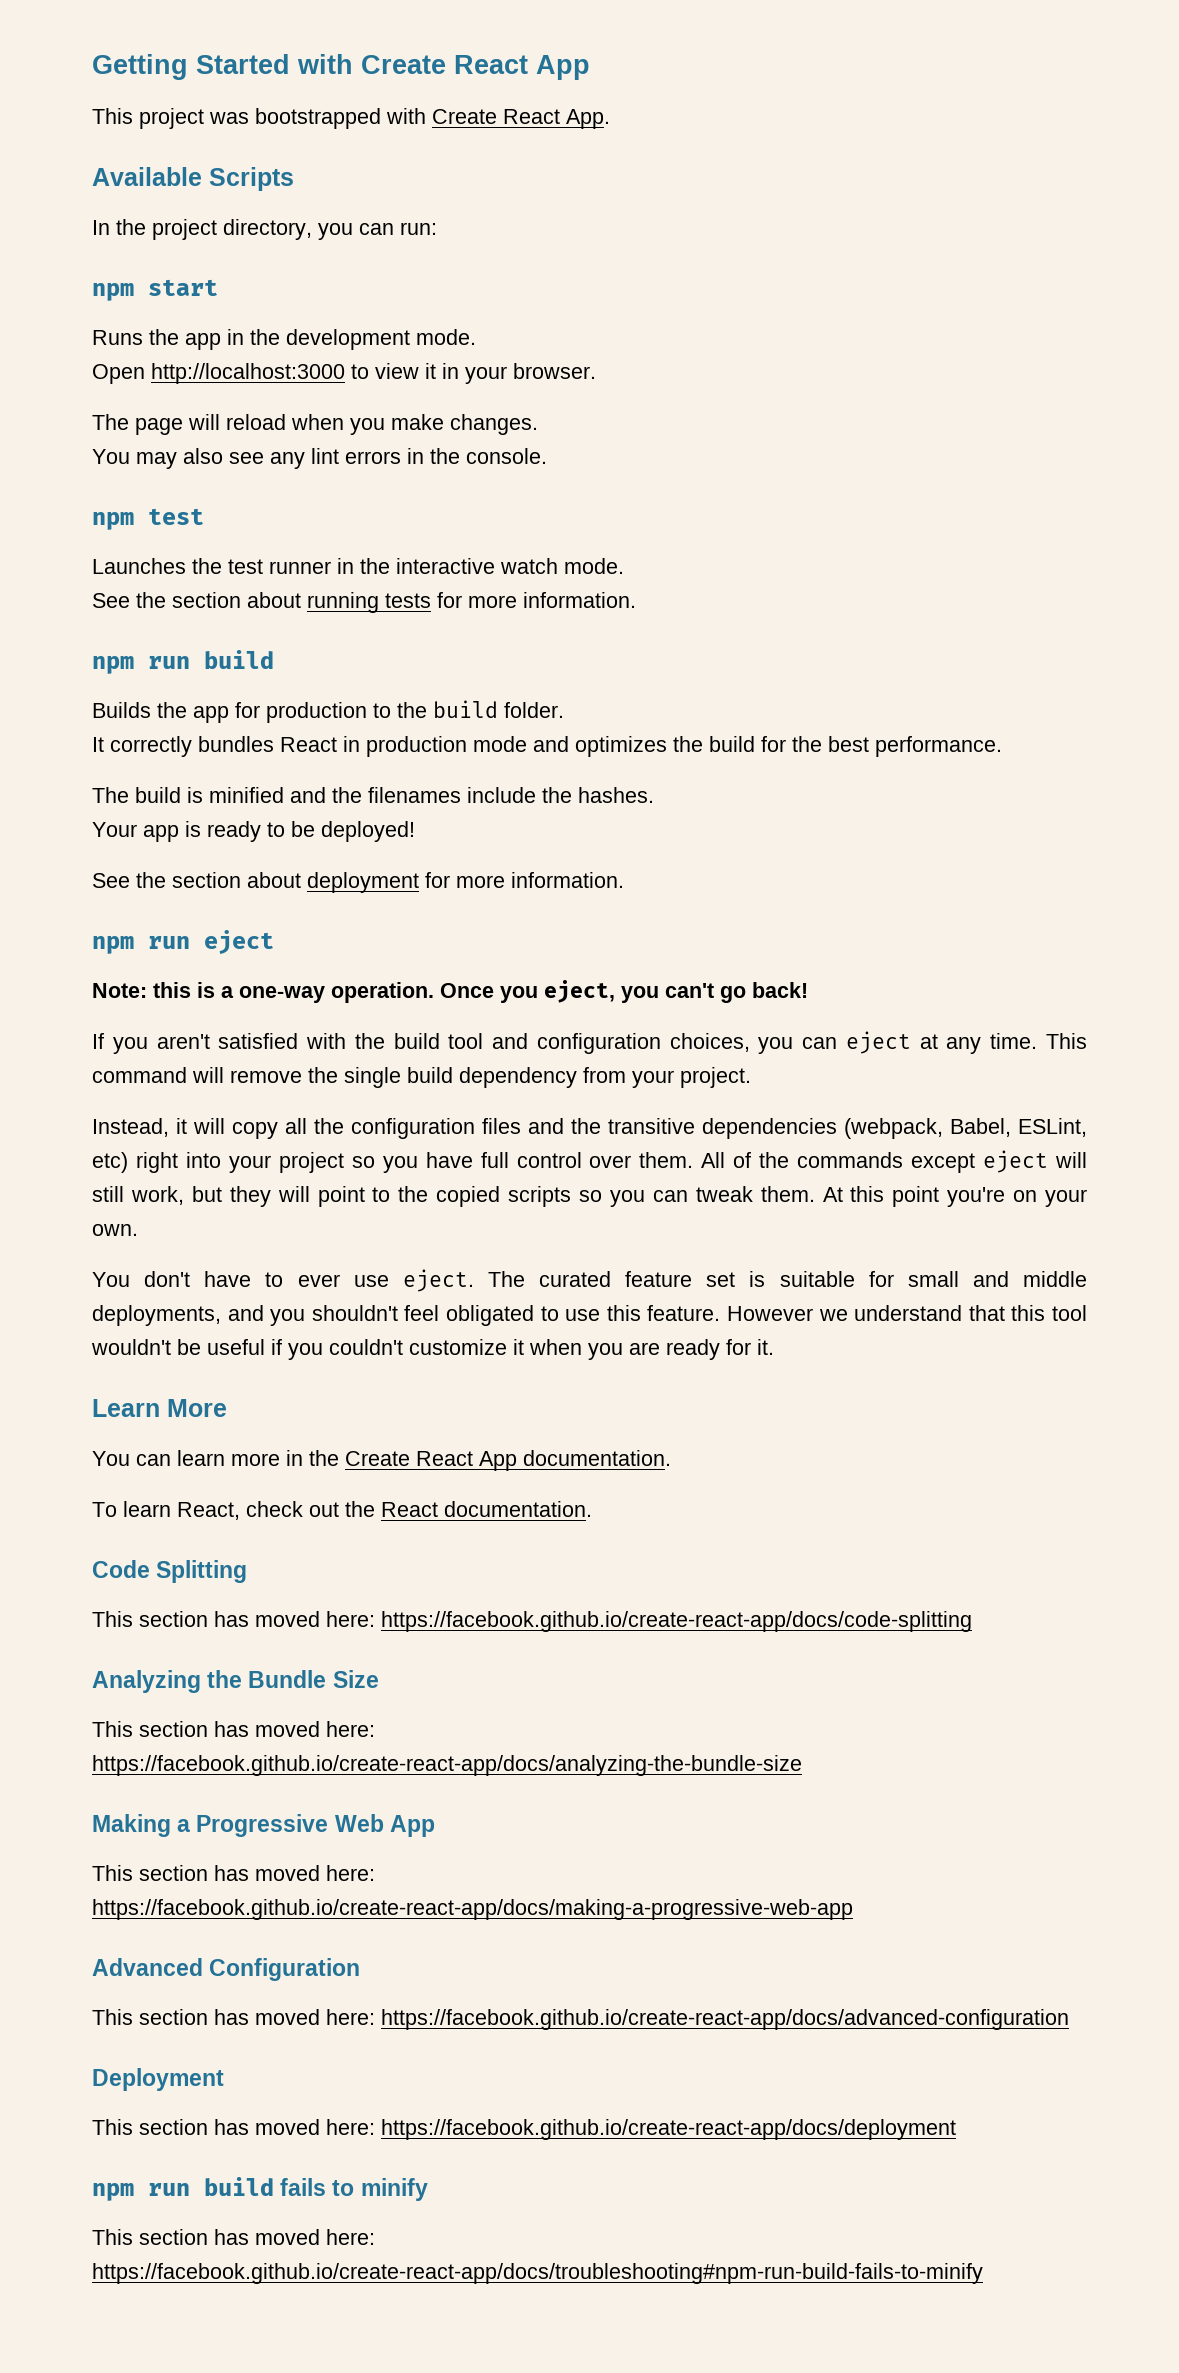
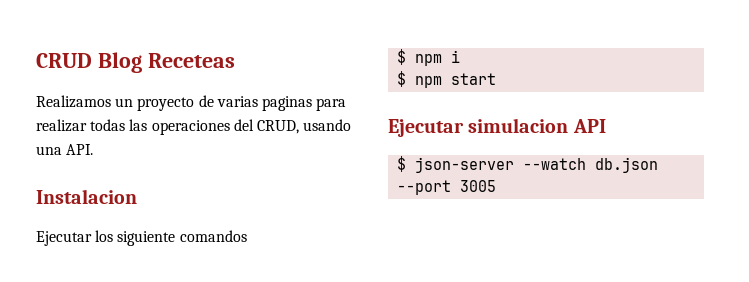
- Getting Started with Create React App
- This project was bootstrapped with Create React App.
- Available Scripts
- In the project directory, you can run:
- npm start
- Runs the app in the development mode.
- Open http://localhost:3000 to view it in your browser.
- The page will reload when you make changes.
- You may also see any lint errors in the console.
- npm test
- Launches the test runner in the interactive watch mode.
- See the section about running tests for more information.
- npm run build
- Builds the app for production to the build folder.
- It correctly bundles React in production mode and optimizes the build for the best performance.
- The build is minified and the filenames include the hashes.
- Your app is ready to be deployed!
- See the section about deployment for more information.
- npm run eject
- Note: this is a one-way operation. Once you eject, you can't go back!
- If you aren't satisfied with the build tool and configuration choices, you can eject at any time. This command will remove the single build dependency from your project.
- Instead, it will copy all the configuration files and the transitive dependencies (webpack, Babel, ESLint, etc) right into your project so you have full control over them. All of the commands except eject will still work, but they will point to the copied scripts so you can tweak them. At this point you're on your own.
- You don't have to ever use eject. The curated feature set is suitable for small and middle deployments, and you shouldn't feel obligated to use this feature. However we understand that this tool wouldn't be useful if you couldn't customize it when you are ready for it.
- Learn More
- You can learn more in the Create React App documentation.
- To learn React, check out the React documentation.
- Code Splitting
- This section has moved here: https://facebook.github.io/create-react-app/docs/code-splitting
- Analyzing the Bundle Size
- This section has moved here: https://facebook.github.io/create-react-app/docs/analyzing-the-bundle-size
- Making a Progressive Web App
- This section has moved here: https://facebook.github.io/create-react-app/docs/making-a-progressive-web-app
- Advanced Configuration
- This section has moved here: https://facebook.github.io/create-react-app/docs/advanced-configuration
- Deployment
- This section has moved here: https://facebook.github.io/create-react-app/docs/deployment
- npm run build fails to minify
- This section has moved here: https://facebook.github.io/create-react-app/docs/troubleshooting#npm-run-build-fails-to-minify
+ CRUD Blog Receteas
+ Realizamos un proyecto de varias paginas para realizar todas las operaciones del CRUD, usando una API.
+ Instalacion
+ Ejecutar los siguiente comandos
+ $ npm i
+ $ npm start
+ Ejecutar simulacion API
+ $ json-server --watch db.json --port 3005

